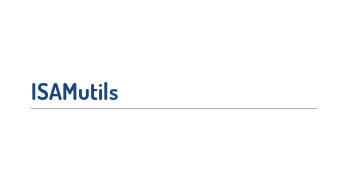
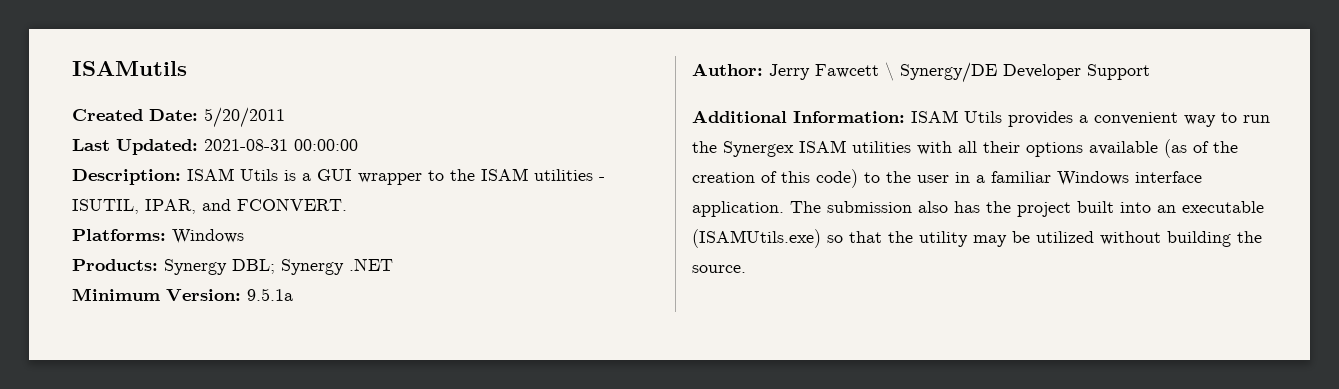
+ Created Date: 5/20/2011
+ Last Updated: 2021-08-31 00:00:00
+ Description: ISAM Utils is a GUI wrapper to the ISAM utilities - ISUTIL, IPAR, and FCONVERT.
+ Platforms: Windows
+ Products: Synergy DBL; Synergy .NET
+ Minimum Version: 9.5.1a
+ Author: Jerry Fawcett \ Synergy/DE Developer Support
+ Additional Information: ISAM Utils provides a convenient way to run the Synergex ISAM utilities with all their options available (as of the creation of this code) to the user in a familiar Windows interface application. The submission also has the project built into an executable (ISAMUtils.exe) so that the utility may be utilized without building the source.

